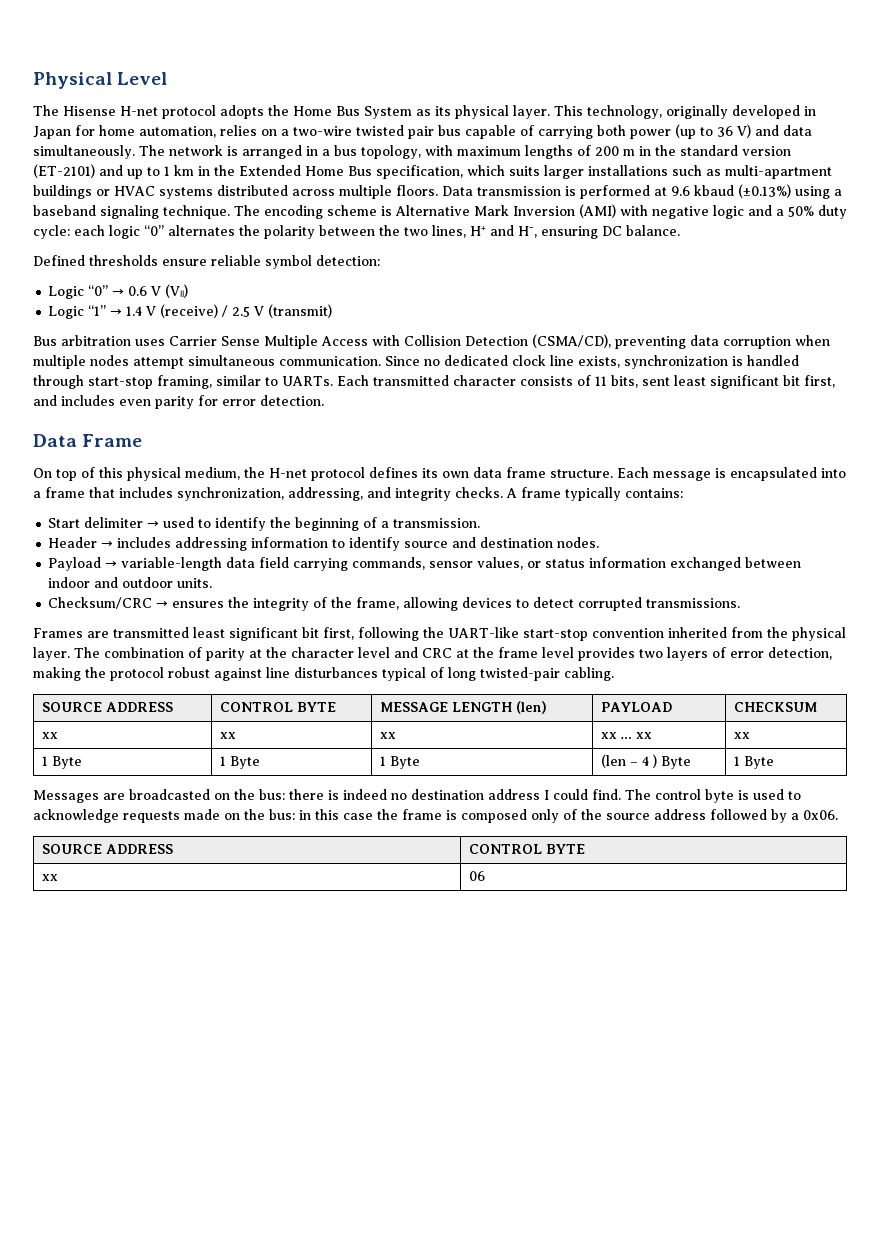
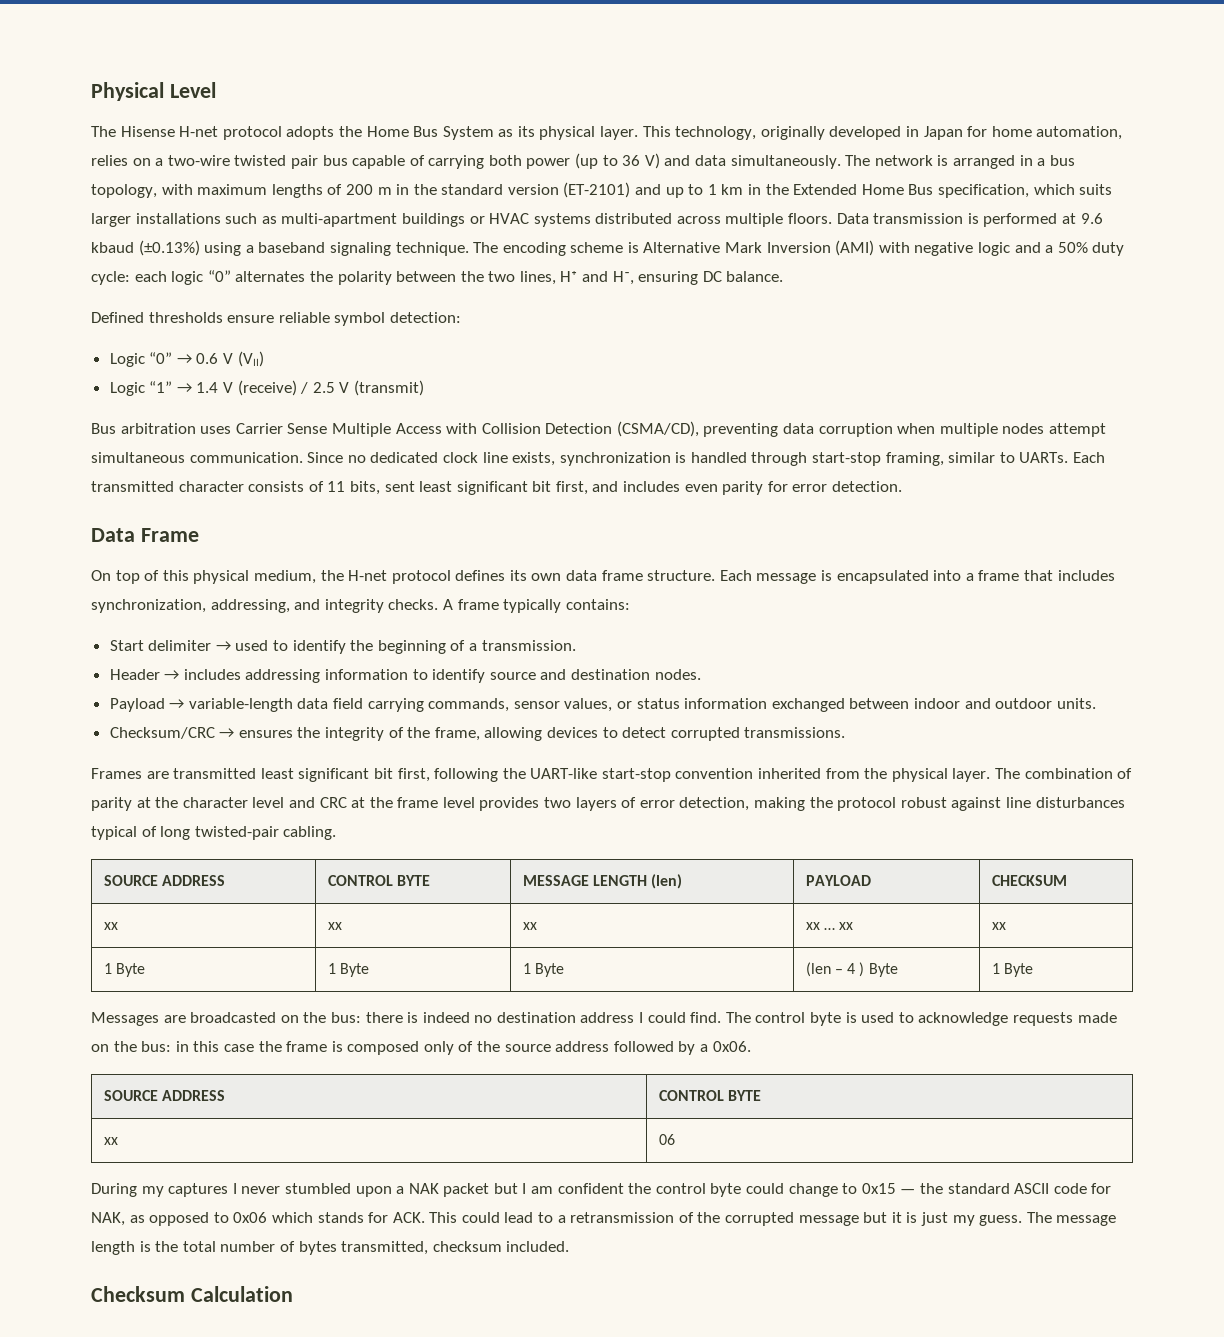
+ During my captures I never stumbled upon a NAK packet but I am confident the control byte could change to 0x15 — the standard ASCII code for NAK, as opposed to 0x06 which stands for ACK. This could lead to a retransmission of the corrupted message but it is just my guess. The message length is the total number of bytes transmitted, checksum included.
+ Checksum Calculation

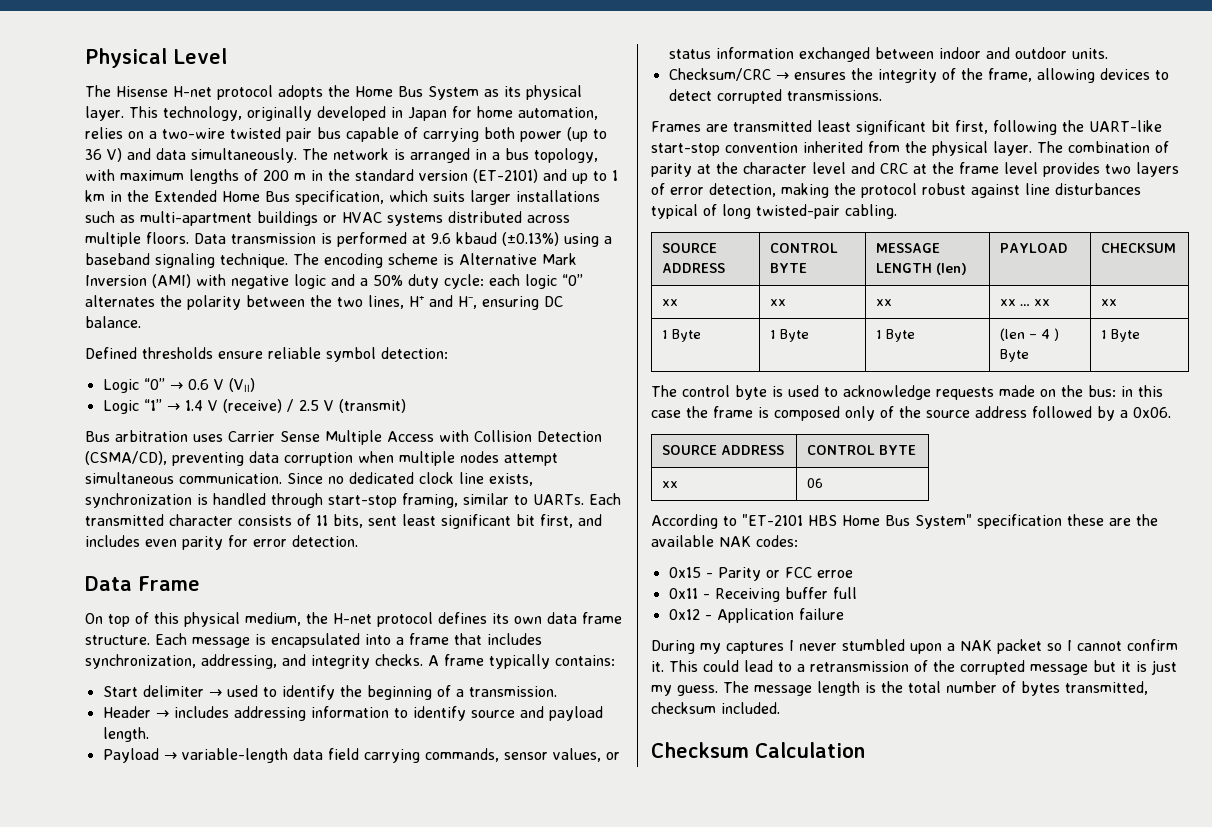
- Header → includes addressing information to identify source and destination nodes.
+ Header → includes addressing information to identify source and payload length.
- Messages are broadcasted on the bus: there is indeed no destination address I could find.
+ According to "ET-2101 HBS Home Bus System" specification these are the available NAK codes:
+ 0x15 - Parity or FCC erroe
+ 0x11 - Receiving buffer full
+ 0x12 - Application failure
- During my captures I never stumbled upon a NAK packet but I am confident the control byte could change to 0x15 — the standard ASCII code for NAK, as opposed to 0x06 which stands for ACK. This could lead to a retransmission of the corrupted message but it is just my guess.
+ During my captures I never stumbled upon a NAK packet so I cannot confirm it. This could lead to a retransmission of the corrupted message but it is just my guess.

